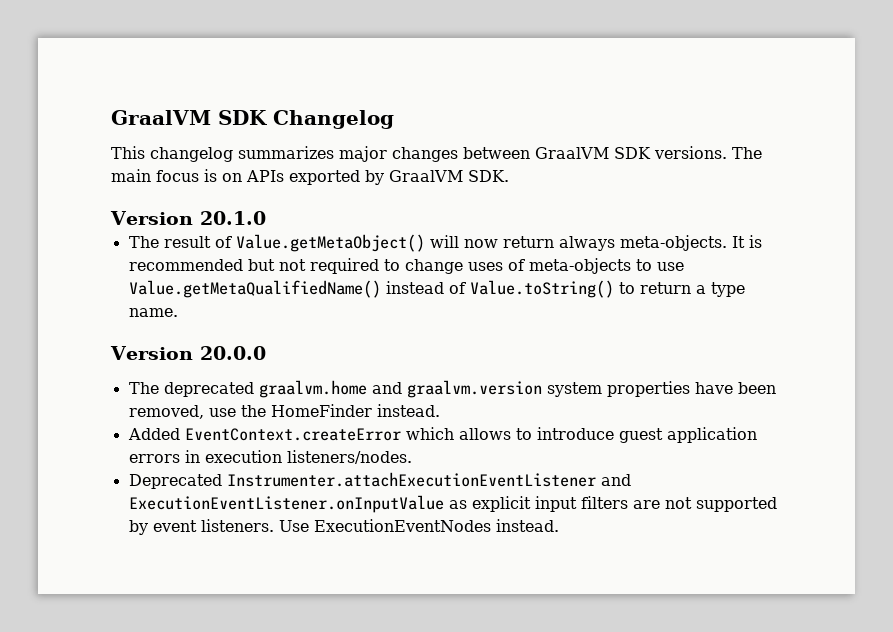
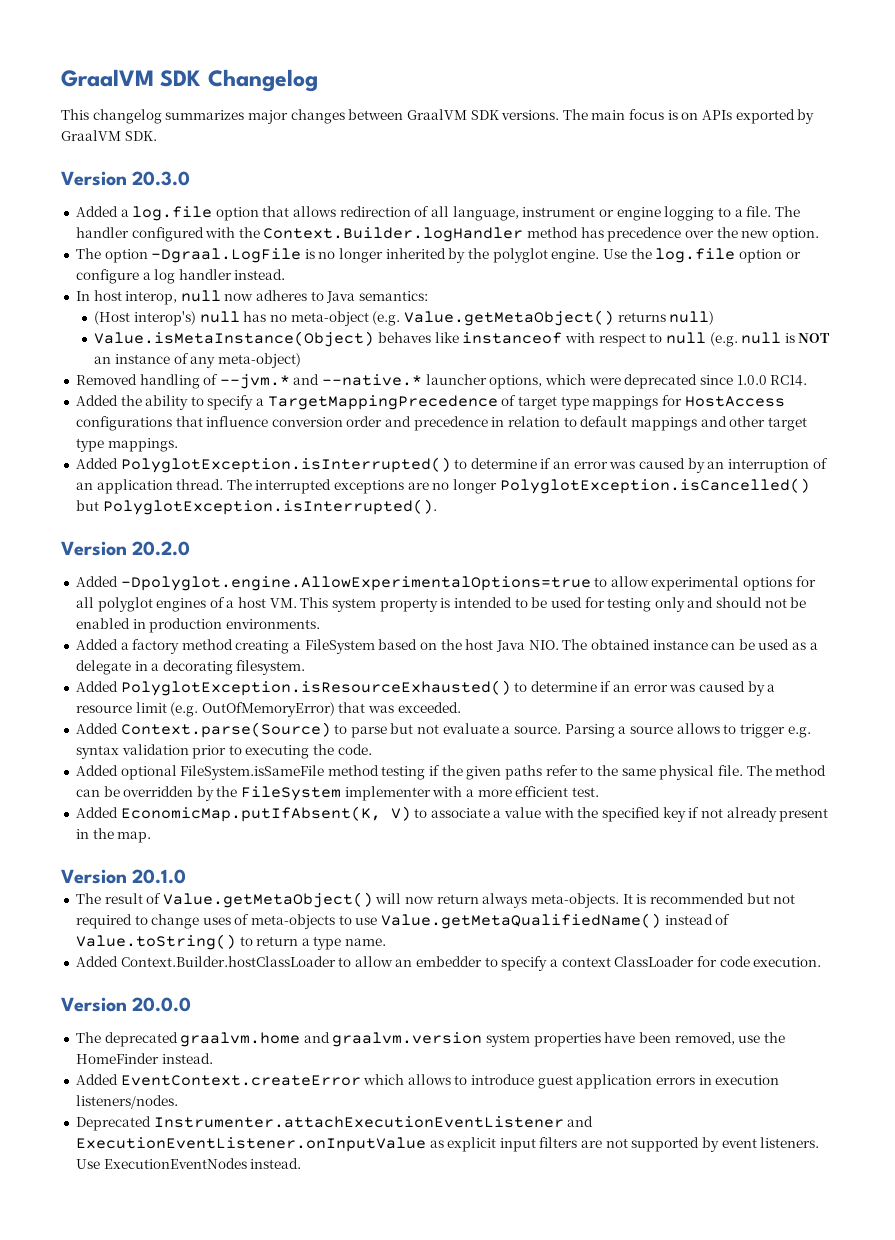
+ Version 20.3.0
+ Added a log.file option that allows redirection of all language, instrument or engine logging to a file. The handler configured with the Context.Builder.logHandler method has precedence over the new option.
+ The option -Dgraal.LogFile is no longer inherited by the polyglot engine. Use the log.file option or configure a log handler instead.
+ In host interop, null now adheres to Java semantics:
+ (Host interop's) null has no meta-object (e.g. Value.getMetaObject() returns null)
+ Value.isMetaInstance(Object) behaves like instanceof with respect to null (e.g. null is NOT an instance of any meta-object)
+ Removed handling of --jvm.* and --native.* launcher options, which were deprecated since 1.0.0 RC14.
+ Added the ability to specify a TargetMappingPrecedence of target type mappings for HostAccess configurations that influence conversion order and precedence in relation to default mappings and other target type mappings.
+ Added PolyglotException.isInterrupted() to determine if an error was caused by an interruption of an application thread. The interrupted exceptions are no longer PolyglotException.isCancelled() but PolyglotException.isInterrupted().
+ Version 20.2.0
+ Added -Dpolyglot.engine.AllowExperimentalOptions=true to allow experimental options for all polyglot engines of a host VM. This system property is intended to be used for testing only and should not be enabled in production environments.
+ Added a factory method creating a FileSystem based on the host Java NIO. The obtained instance can be used as a delegate in a decorating filesystem.
+ Added PolyglotException.isResourceExhausted() to determine if an error was caused by a resource limit (e.g. OutOfMemoryError) that was exceeded.
+ Added Context.parse(Source) to parse but not evaluate a source. Parsing a source allows to trigger e.g. syntax validation prior to executing the code.
+ Added optional FileSystem.isSameFile method testing if the given paths refer to the same physical file. The method can be overridden by the FileSystem implementer with a more efficient test.
+ Added EconomicMap.putIfAbsent(K, V) to associate a value with the specified key if not already present in the map.
+ Added Context.Builder.hostClassLoader to allow an embedder to specify a context ClassLoader for code execution.

